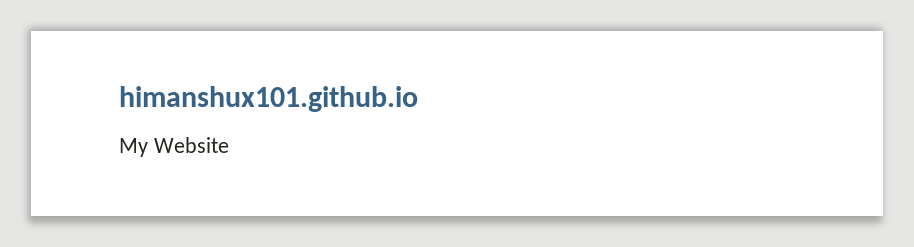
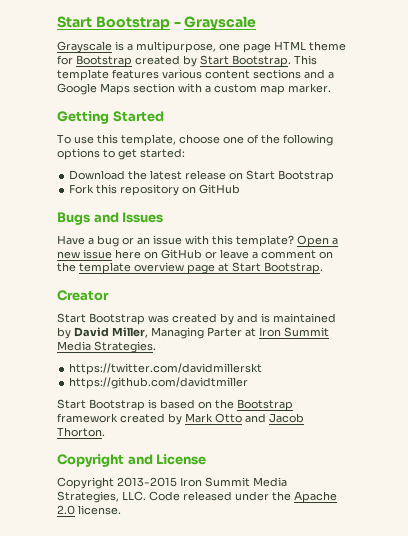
- himanshux101.github.io
- My Website
+ Start Bootstrap - Grayscale
+ Grayscale is a multipurpose, one page HTML theme for Bootstrap created by Start Bootstrap. This template features various content sections and a Google Maps section with a custom map marker.
+ Getting Started
+ To use this template, choose one of the following options to get started:
+ Download the latest release on Start Bootstrap
+ Fork this repository on GitHub
+ Bugs and Issues
+ Have a bug or an issue with this template? Open a new issue here on GitHub or leave a comment on the template overview page at Start Bootstrap.
+ Creator
+ Start Bootstrap was created by and is maintained by David Miller, Managing Parter at Iron Summit Media Strategies.
+ https://twitter.com/davidmillerskt
+ https://github.com/davidtmiller
+ Start Bootstrap is based on the Bootstrap framework created by Mark Otto and Jacob Thorton.
+ Copyright and License
+ Copyright 2013-2015 Iron Summit Media Strategies, LLC. Code released under the Apache 2.0 license.

